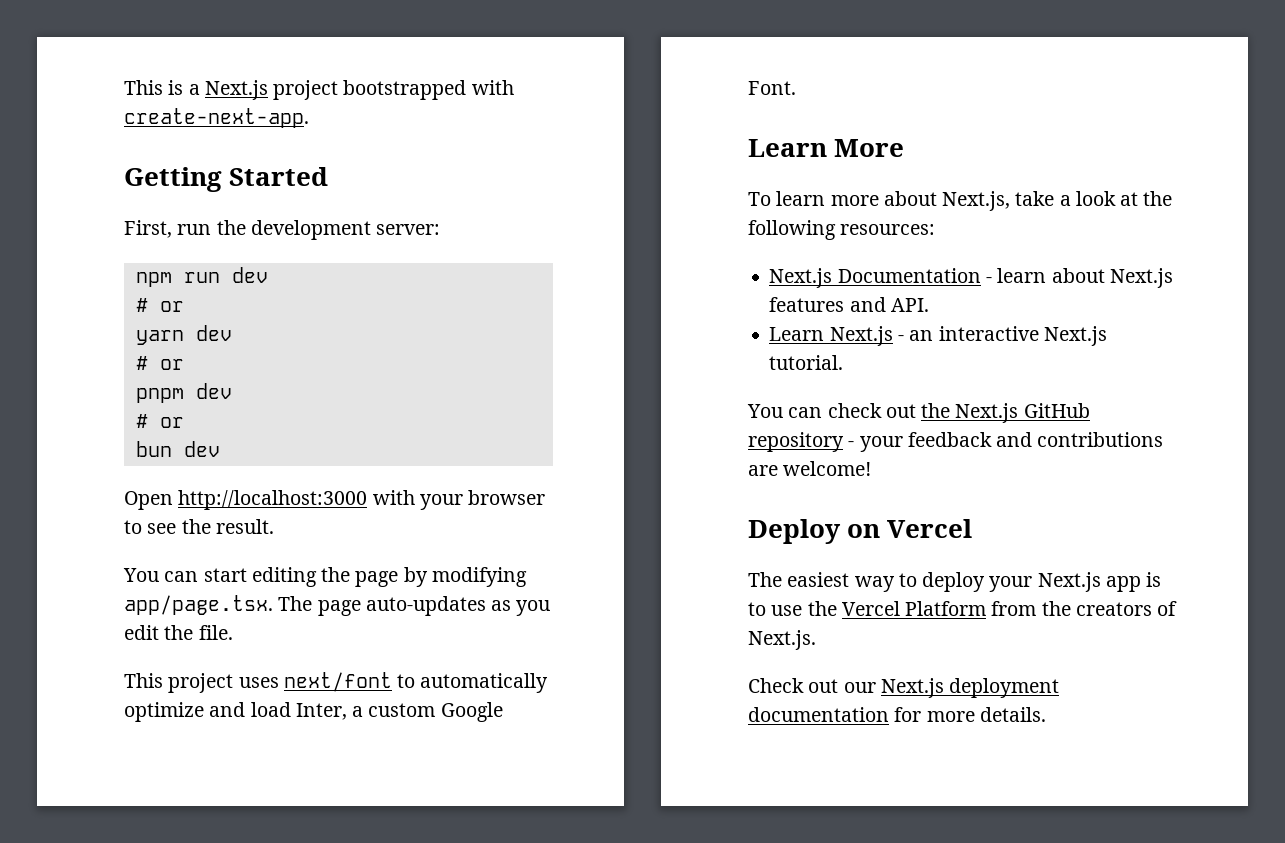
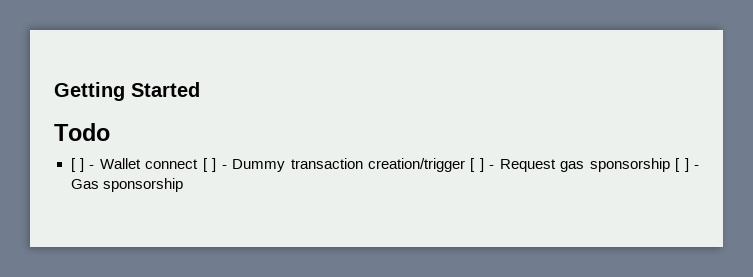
- This is a Next.js project bootstrapped with create-next-app.
  Getting Started
- First, run the development server:
- npm run dev
- # or
- yarn dev
- # or
- pnpm dev
- # or
- bun dev
- Open http://localhost:3000 with your browser to see the result.
- You can start editing the page by modifying app/page.tsx. The page auto-updates as you edit the file.
- This project uses next/font to automatically optimize and load Inter, a custom Google Font.
- Learn More
- To learn more about Next.js, take a look at the following resources:
- Next.js Documentation - learn about Next.js features and API.
- Learn Next.js - an interactive Next.js tutorial.
- You can check out the Next.js GitHub repository - your feedback and contributions are welcome!
- Deploy on Vercel
- The easiest way to deploy your Next.js app is to use the Vercel Platform from the creators of Next.js.
- Check out our Next.js deployment documentation for more details.
+ Todo
+ [ ] - Wallet connect [ ] - Dummy transaction creation/trigger [ ] - Request gas sponsorship [ ] - Gas sponsorship

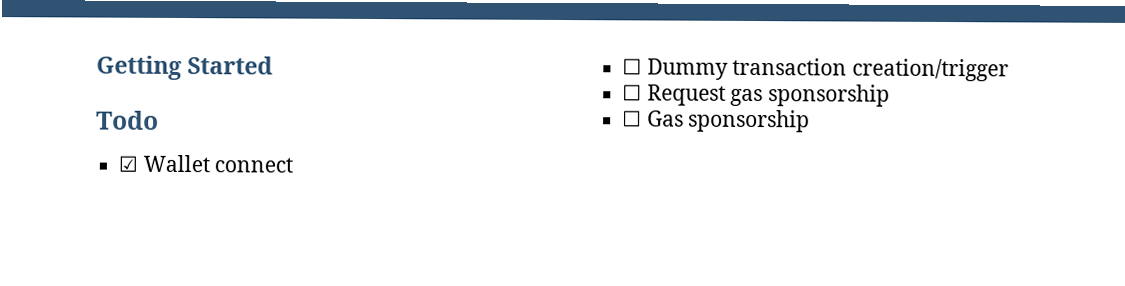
- [ ] - Wallet connect [ ] - Dummy transaction creation/trigger [ ] - Request gas sponsorship [ ] - Gas sponsorship
+ ☑ Wallet connect
+ ☐ Dummy transaction creation/trigger
+ ☐ Request gas sponsorship
+ ☐ Gas sponsorship

